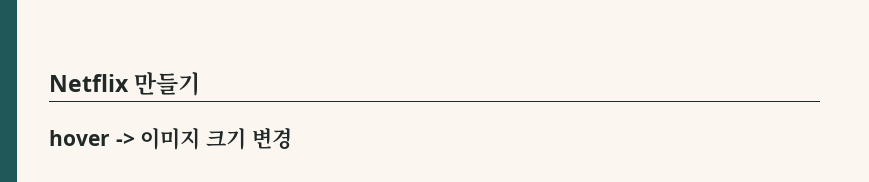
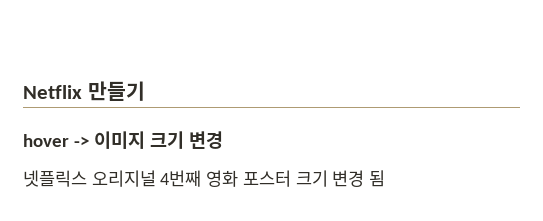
+ 넷플릭스 오리지널 4번째 영화 포스터 크기 변경 됨

